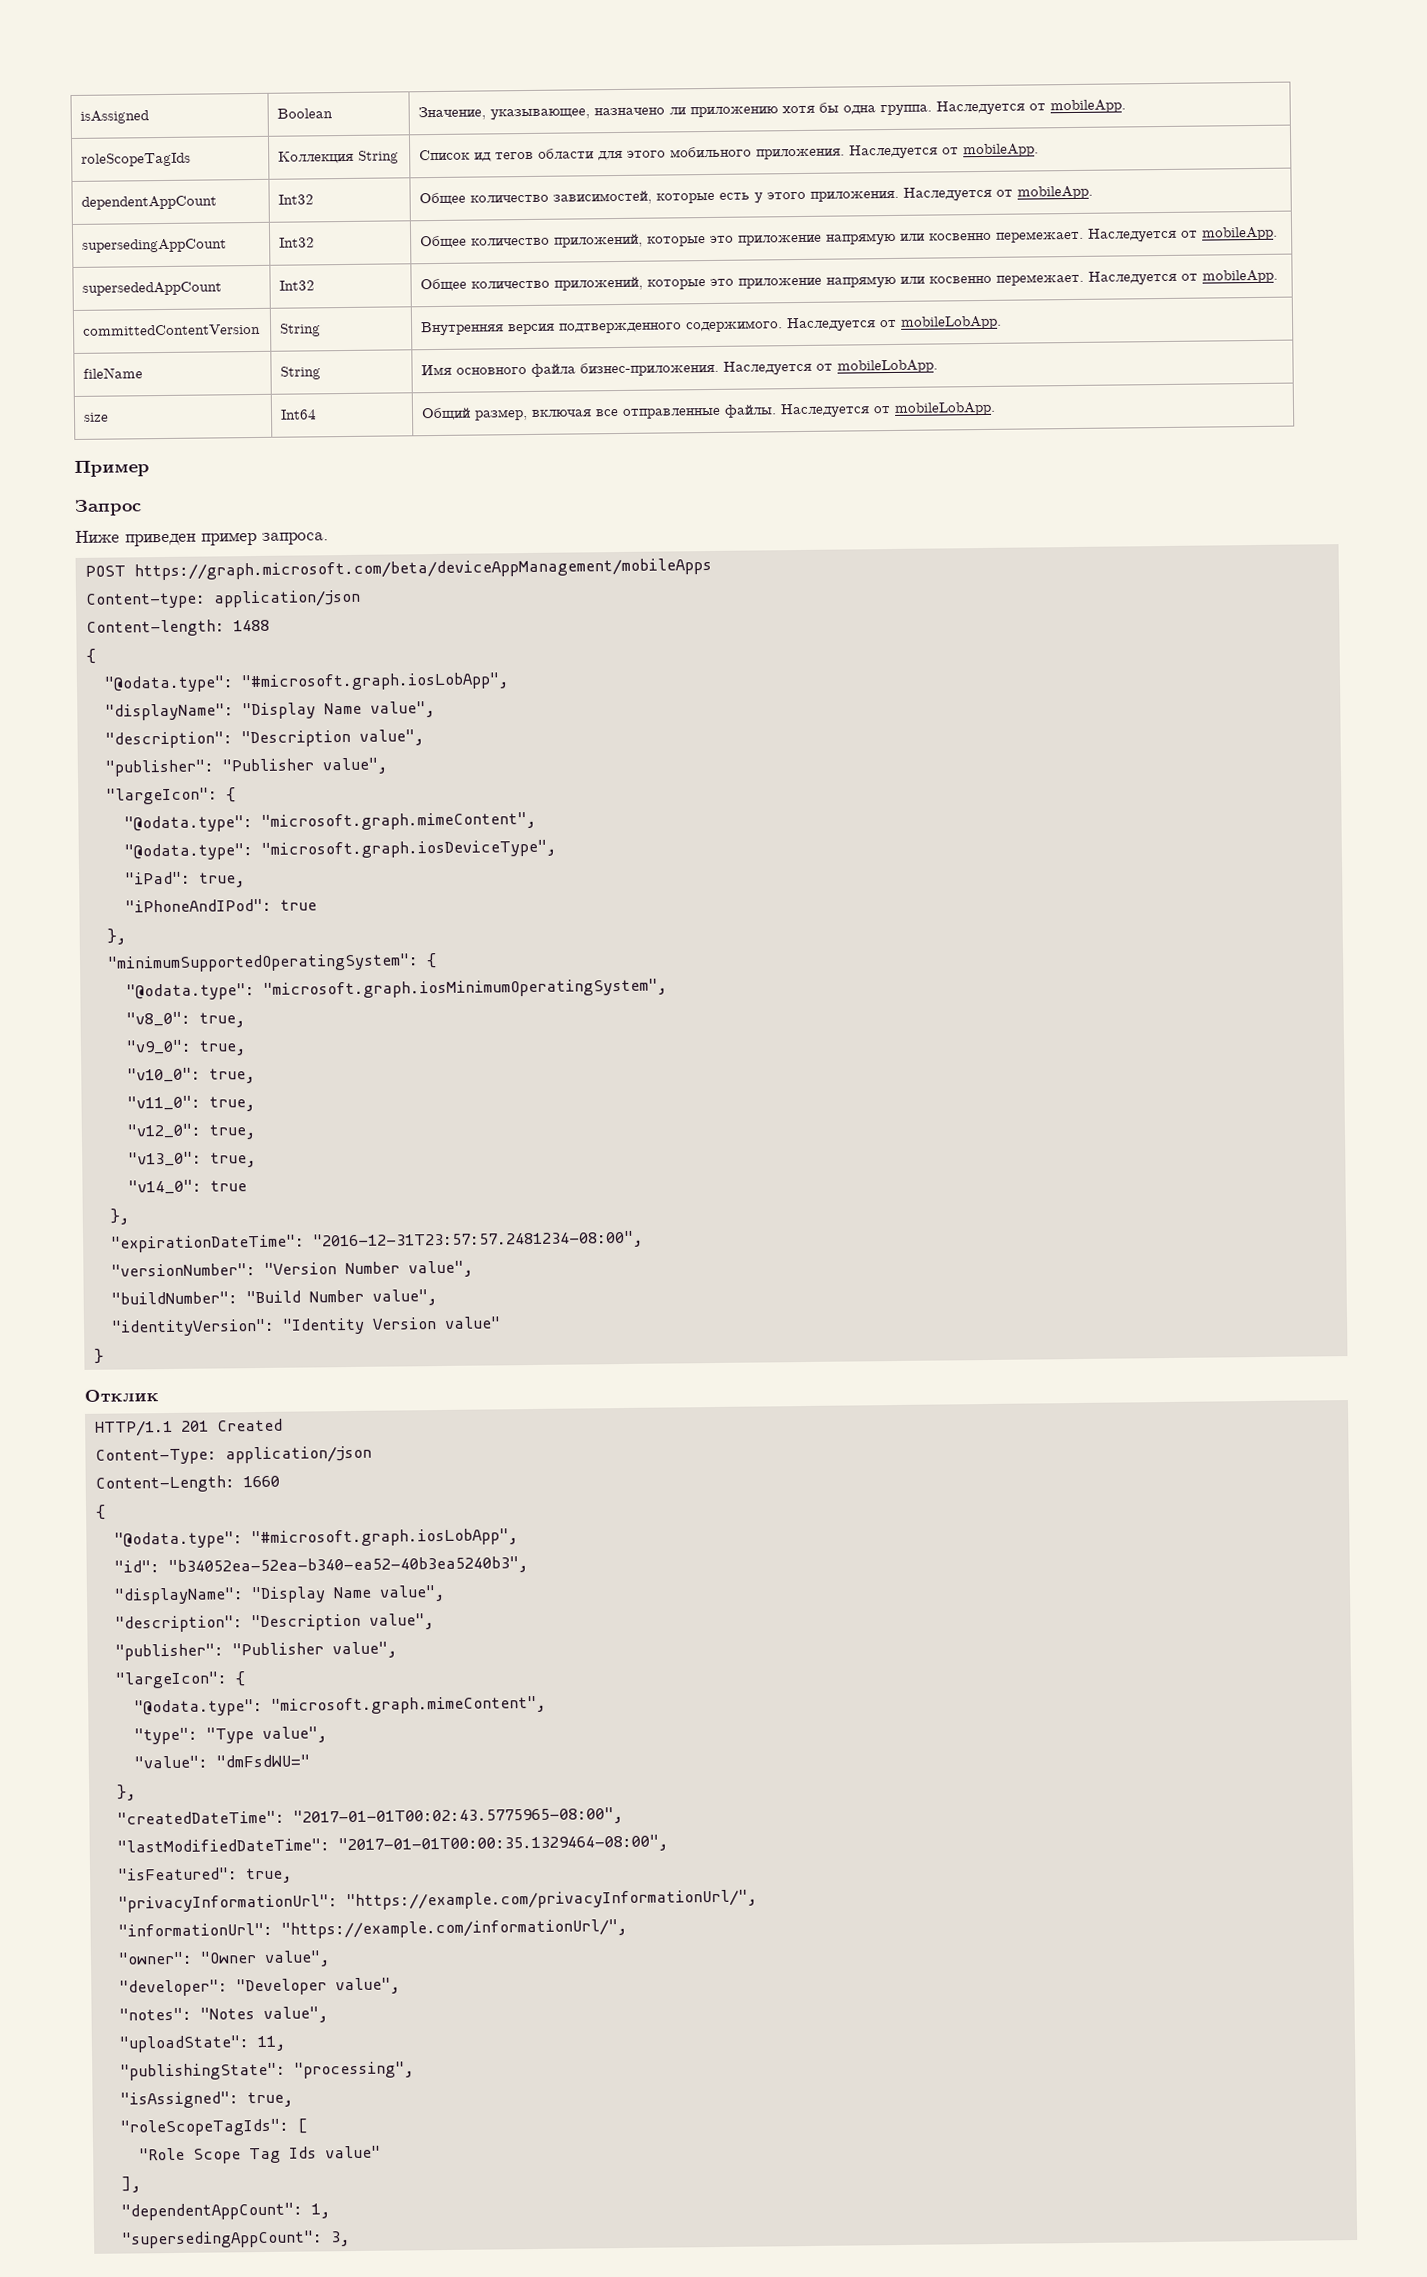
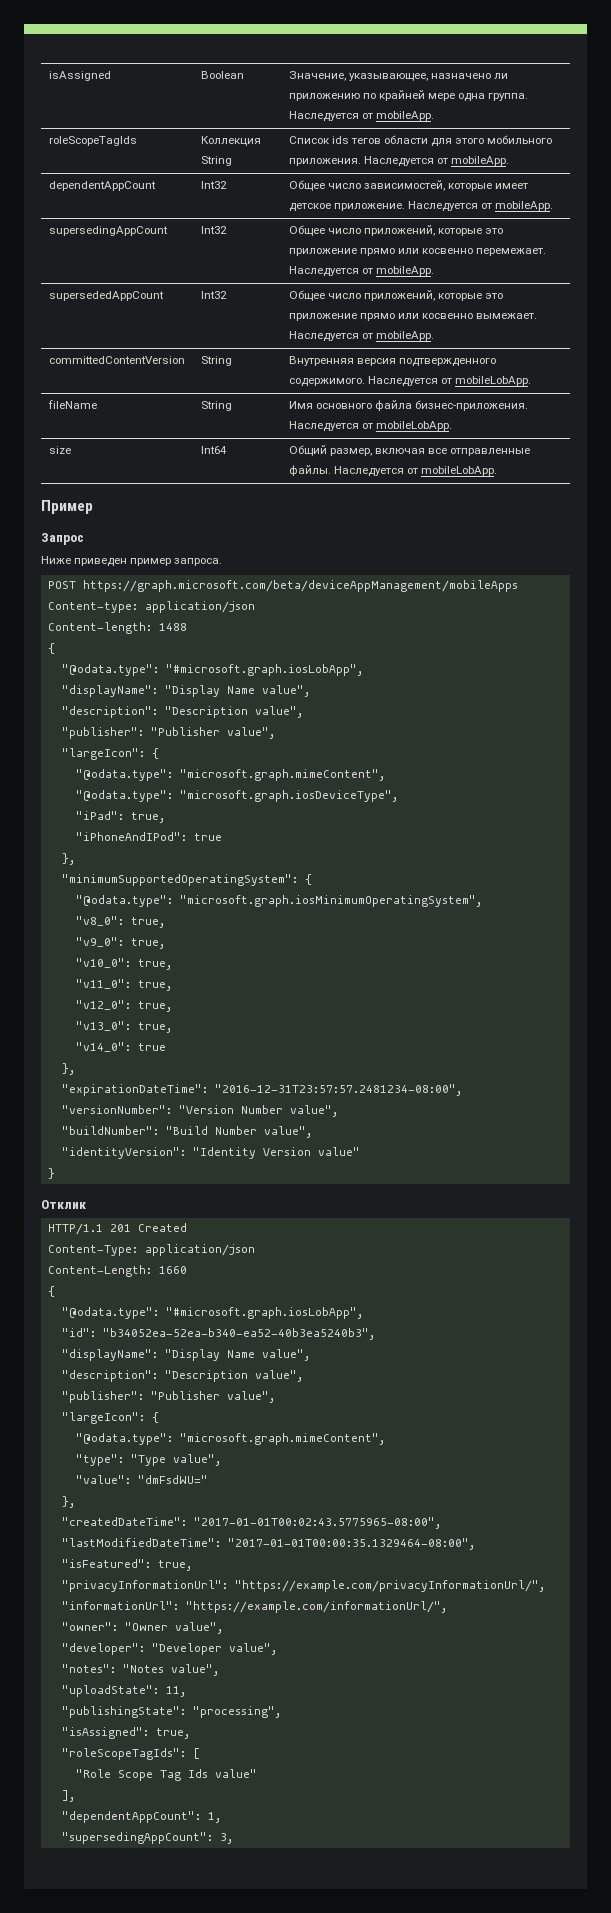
- isAssigned | Boolean | Значение, указывающее, назначено ли приложению хотя бы одна группа. Наследуется от mobileApp.
+ isAssigned | Boolean | Значение, указывающее, назначено ли приложению по крайней мере одна группа. Наследуется от mobileApp.
- roleScopeTagIds | Коллекция String | Список ид тегов области для этого мобильного приложения. Наследуется от mobileApp.
+ roleScopeTagIds | Коллекция String | Список ids тегов области для этого мобильного приложения. Наследуется от mobileApp.
- dependentAppCount | Int32 | Общее количество зависимостей, которые есть у этого приложения. Наследуется от mobileApp.
+ dependentAppCount | Int32 | Общее число зависимостей, которые имеет детское приложение. Наследуется от mobileApp.
- supersedingAppCount | Int32 | Общее количество приложений, которые это приложение напрямую или косвенно перемежает. Наследуется от mobileApp.
+ supersedingAppCount | Int32 | Общее число приложений, которые это приложение прямо или косвенно перемежает. Наследуется от mobileApp.
- supersededAppCount | Int32 | Общее количество приложений, которые это приложение напрямую или косвенно перемежает. Наследуется от mobileApp.
+ supersededAppCount | Int32 | Общее число приложений, которые это приложение прямо или косвенно вымежает. Наследуется от mobileApp.

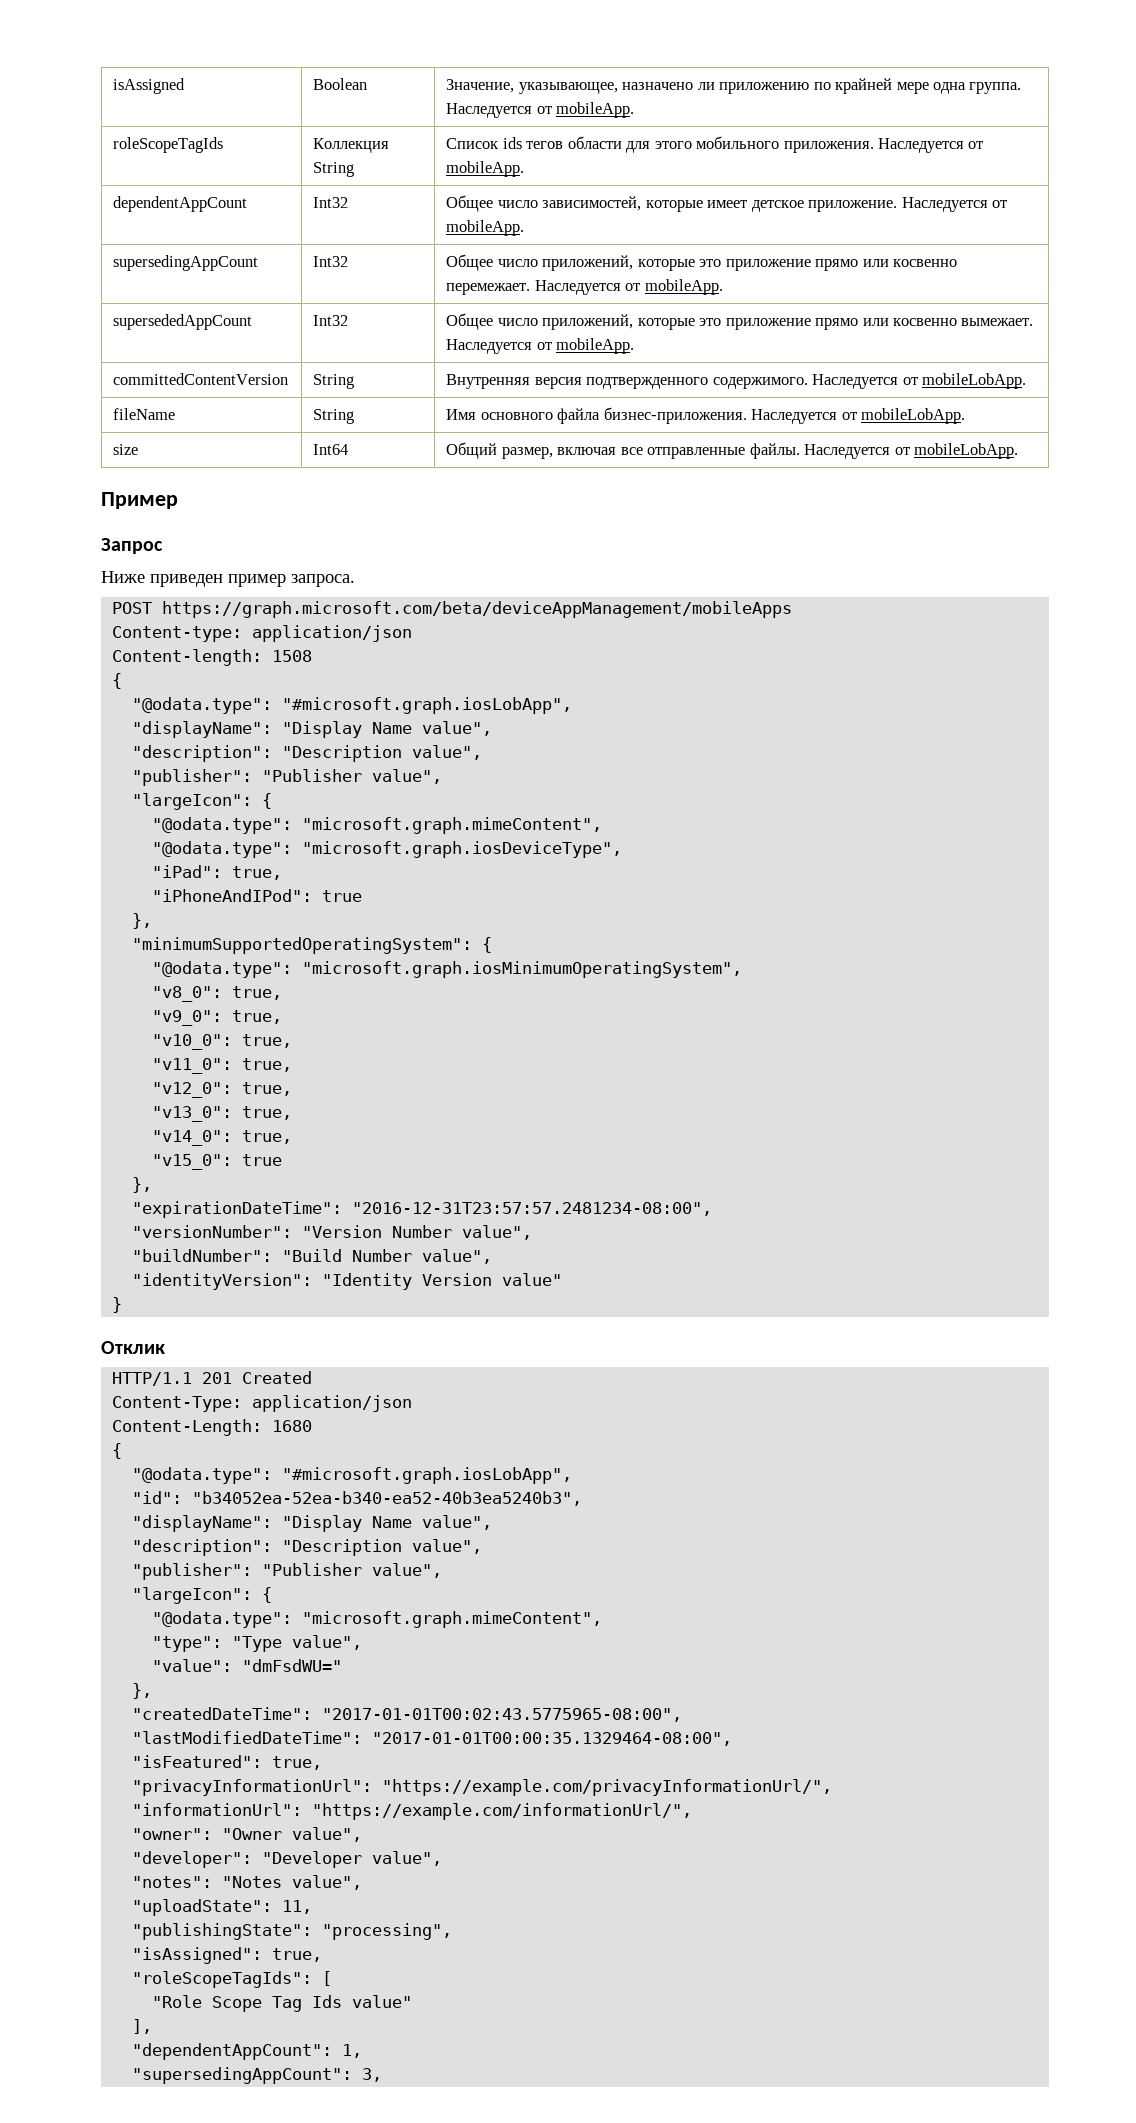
- Content-length: 1488
+ Content-length: 1508
- "v14_0": true
+ "v14_0": true,
+ "v15_0": true
- Content-Length: 1660
+ Content-Length: 1680

